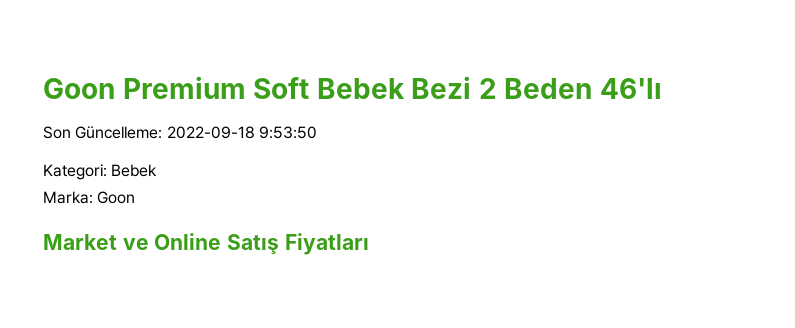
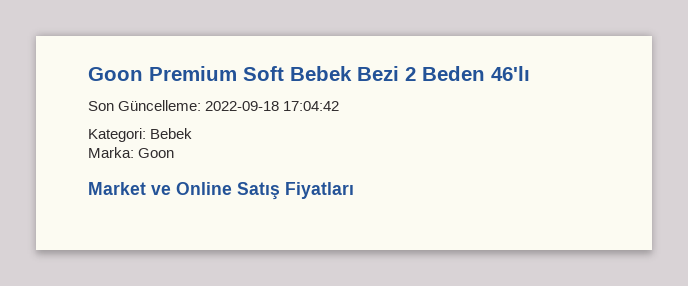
- Son Güncelleme: 2022-09-18 9:53:50
+ Son Güncelleme: 2022-09-18 17:04:42

